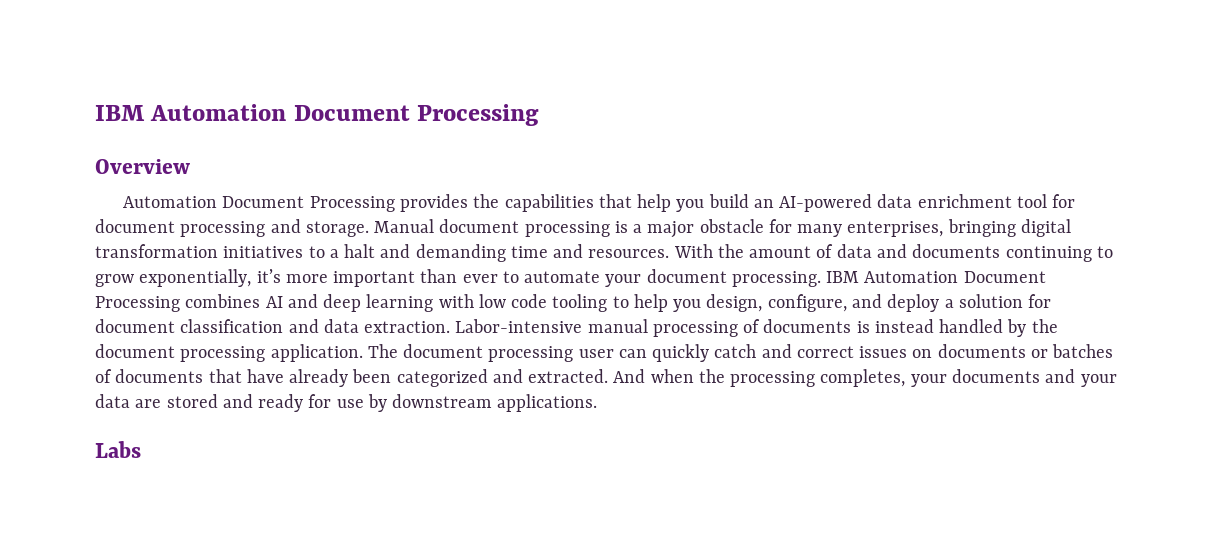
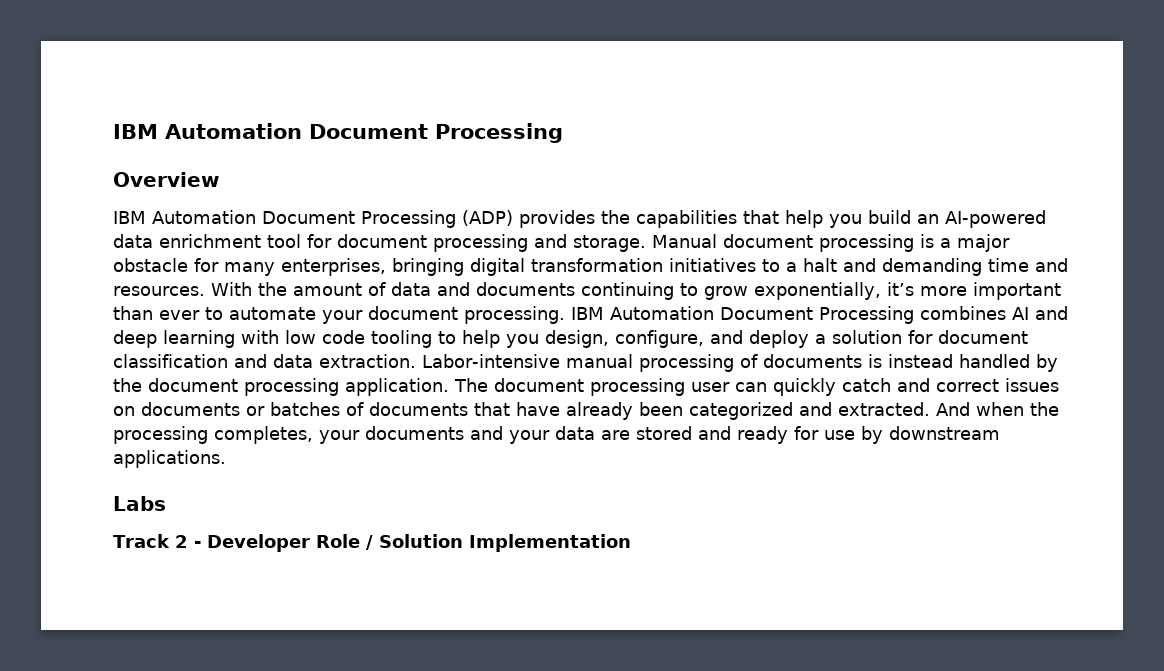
- Automation Document Processing provides the capabilities that help you build an AI-powered data enrichment tool for document processing and storage.
+ IBM Automation Document Processing (ADP) provides the capabilities that help you build an AI-powered data enrichment tool for document processing and storage.
+ Track 2 - Developer Role / Solution Implementation

